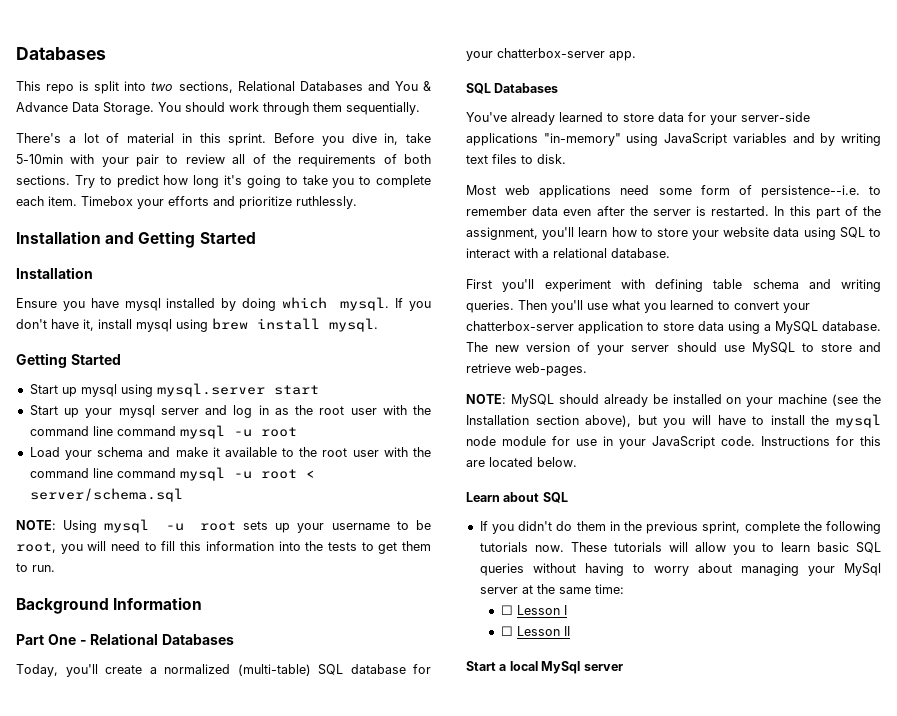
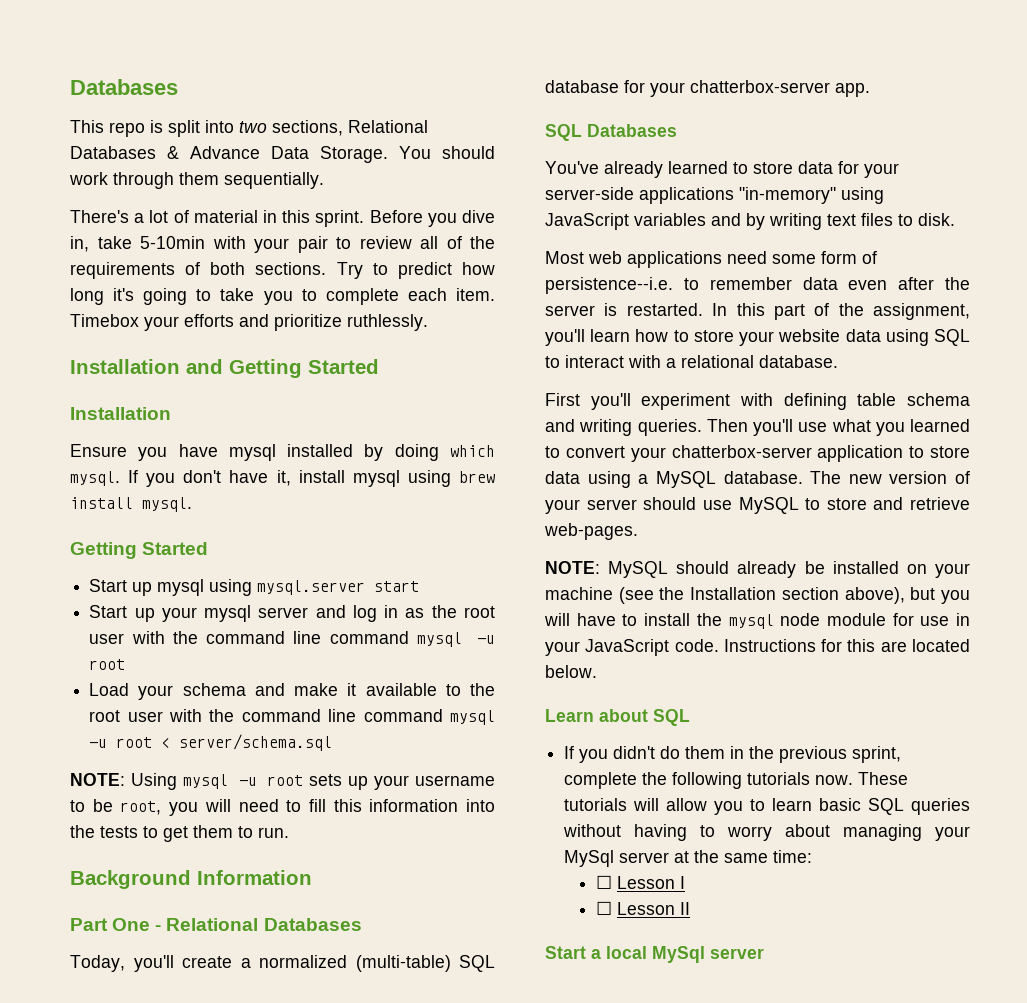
- This repo is split into two sections, Relational Databases and You & Advance Data Storage.
+ This repo is split into two sections, Relational Databases & Advance Data Storage.

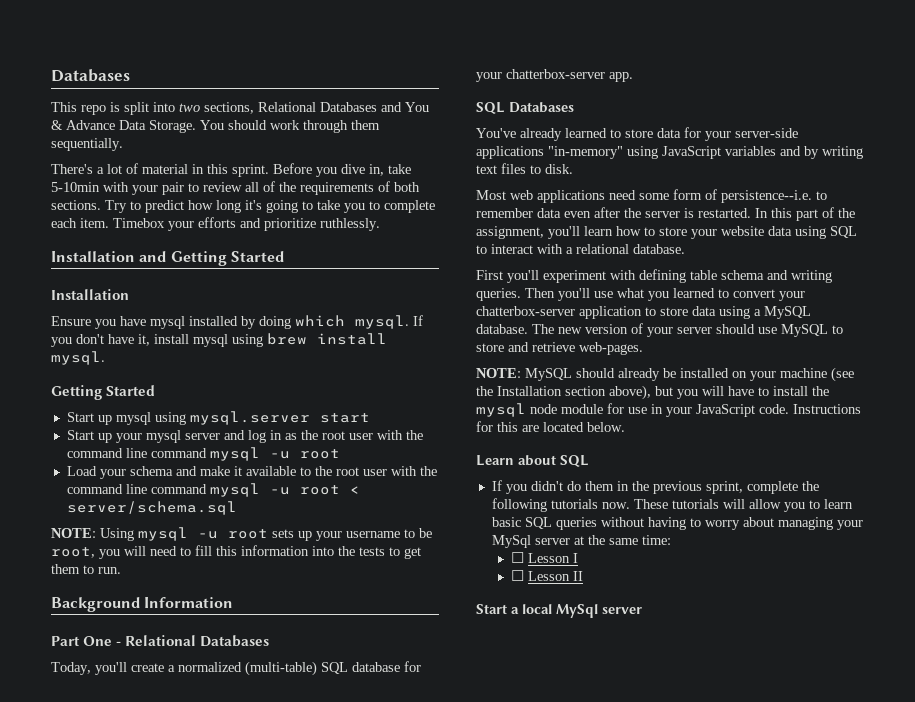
- This repo is split into two sections, Relational Databases & Advance Data Storage.
+ This repo is split into two sections, Relational Databases and You & Advance Data Storage.

